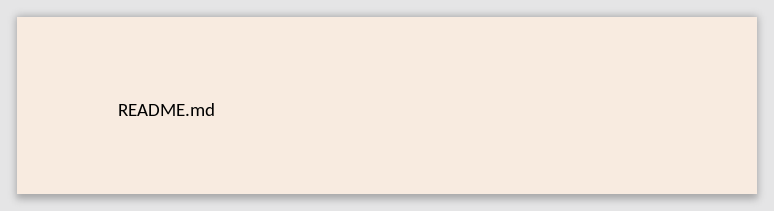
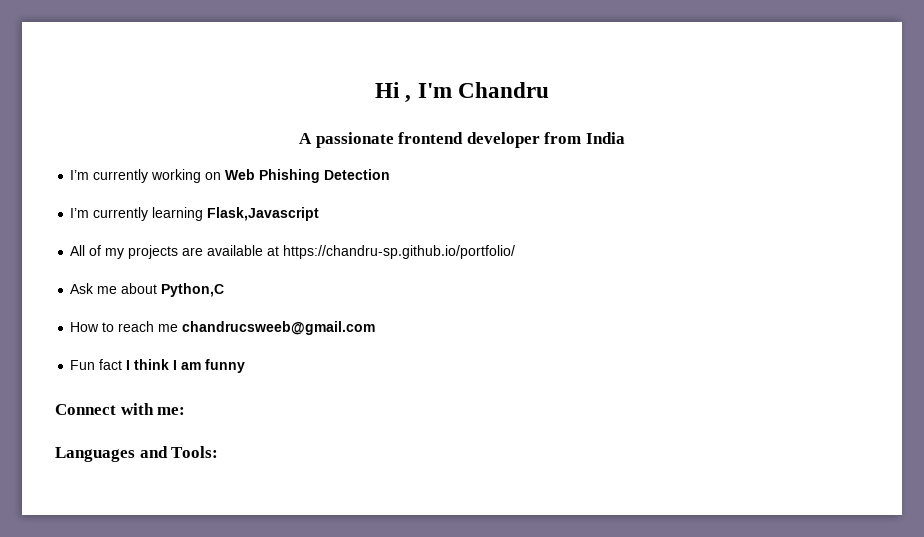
- README.md
+ Hi , I'm Chandru
+ A passionate frontend developer from India
+ I’m currently working on Web Phishing Detection
+ I’m currently learning Flask,Javascript
+ All of my projects are available at https://chandru-sp.github.io/portfolio/
+ Ask me about Python,C
+ How to reach me chandrucsweeb@gmail.com
+ Fun fact I think I am funny
+ Connect with me:
+ Languages and Tools:

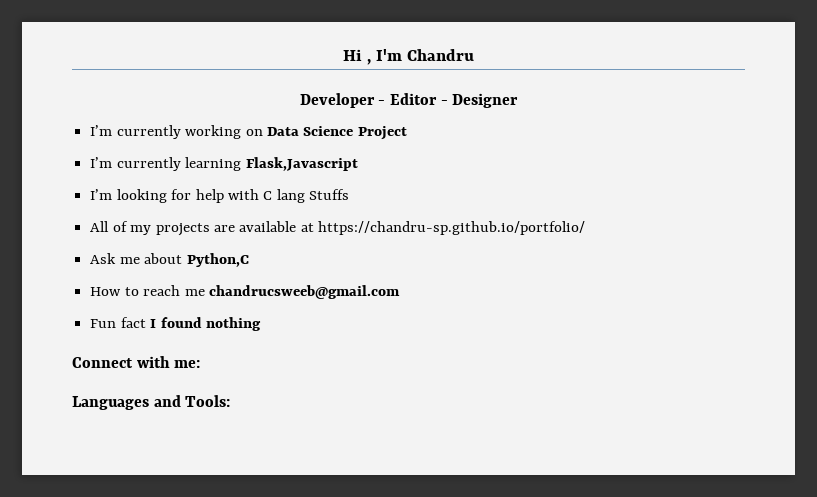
- A passionate frontend developer from India
+ Developer - Editor - Designer
- I’m currently working on Web Phishing Detection
+ I’m currently working on Data Science Project
+ I’m looking for help with C lang Stuffs
- Fun fact I think I am funny
+ Fun fact I found nothing

